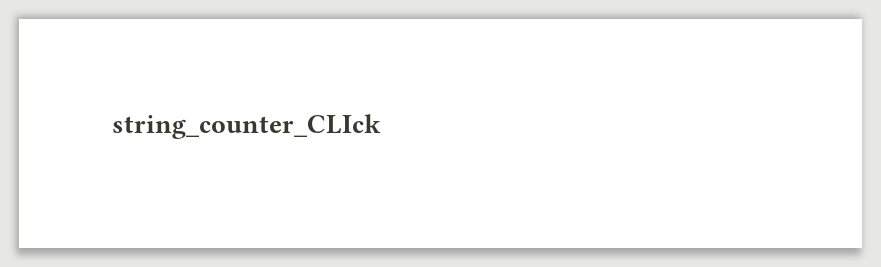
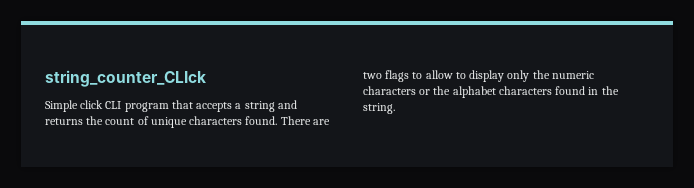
+ Simple click CLI program that accepts a string and returns the count of unique characters found. There are two flags to allow to display only the numeric characters or the alphabet characters found in the string.

